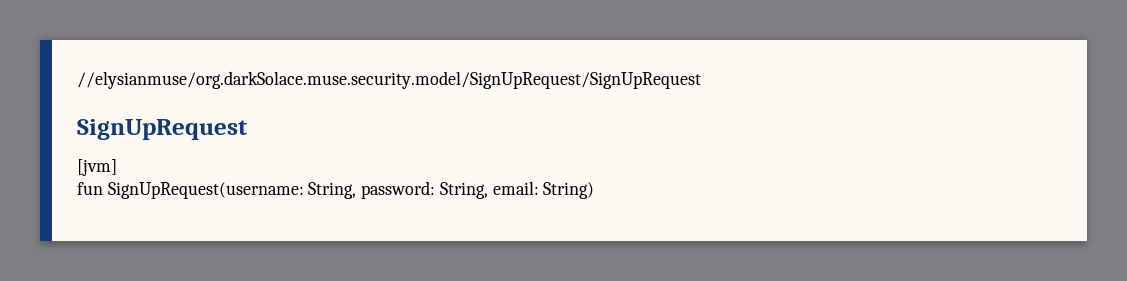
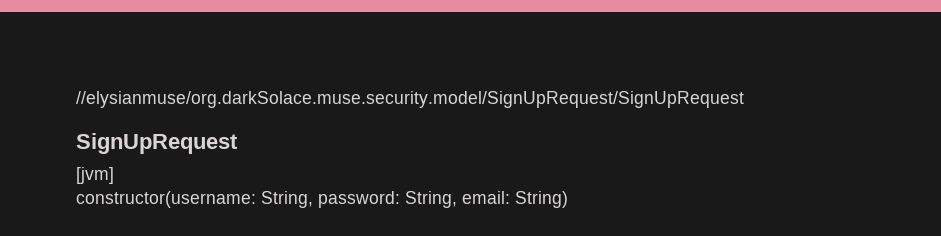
- fun SignUpRequest(username: String, password: String, email: String)
+ constructor(username: String, password: String, email: String)

